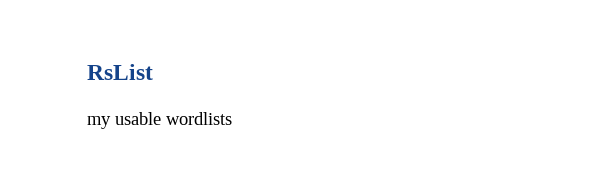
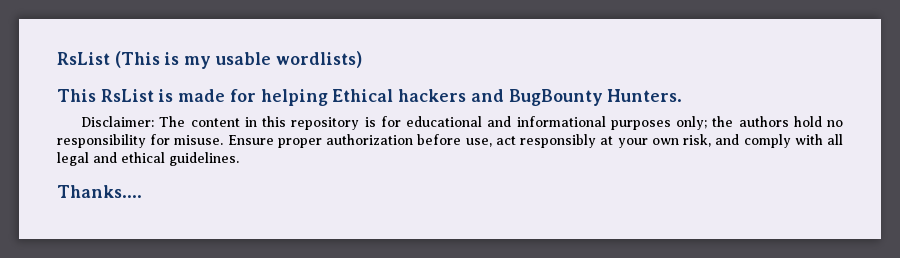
- RsList
- my usable wordlists
+ RsList (This is my usable wordlists)
+ This RsList is made for helping Ethical hackers and BugBounty Hunters.
+ Disclaimer: The content in this repository is for educational and informational purposes only; the authors hold no responsibility for misuse. Ensure proper authorization before use, act responsibly at your own risk, and comply with all legal and ethical guidelines.
+ Thanks....

